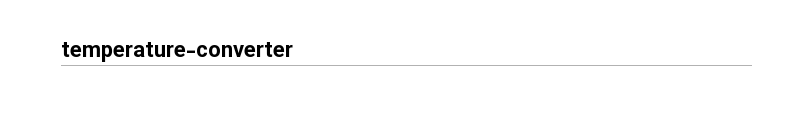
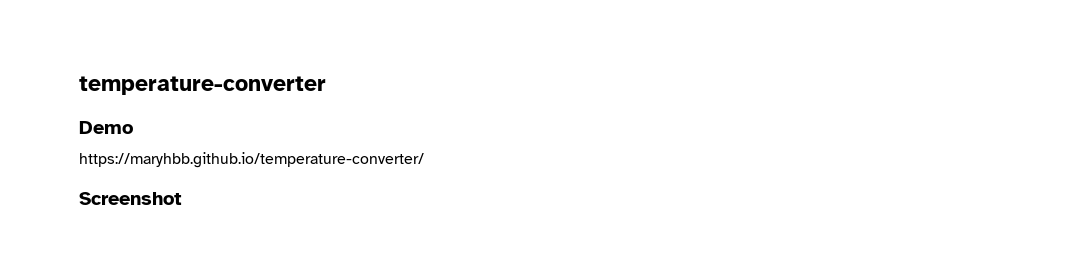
+ Demo
+ https://maryhbb.github.io/temperature-converter/
+ Screenshot

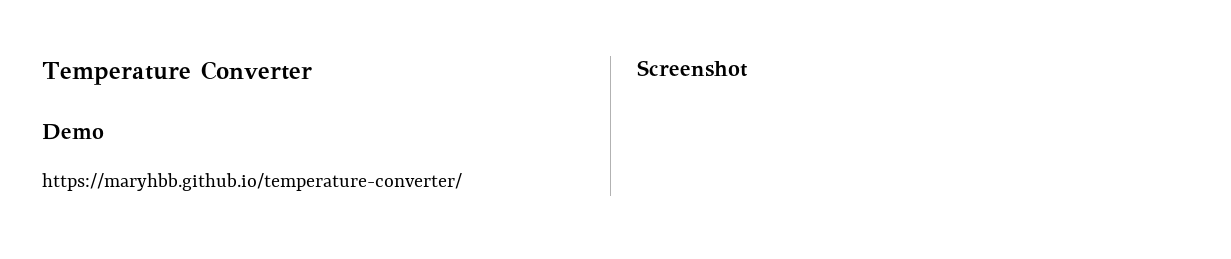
- temperature-converter
+ Temperature Converter

